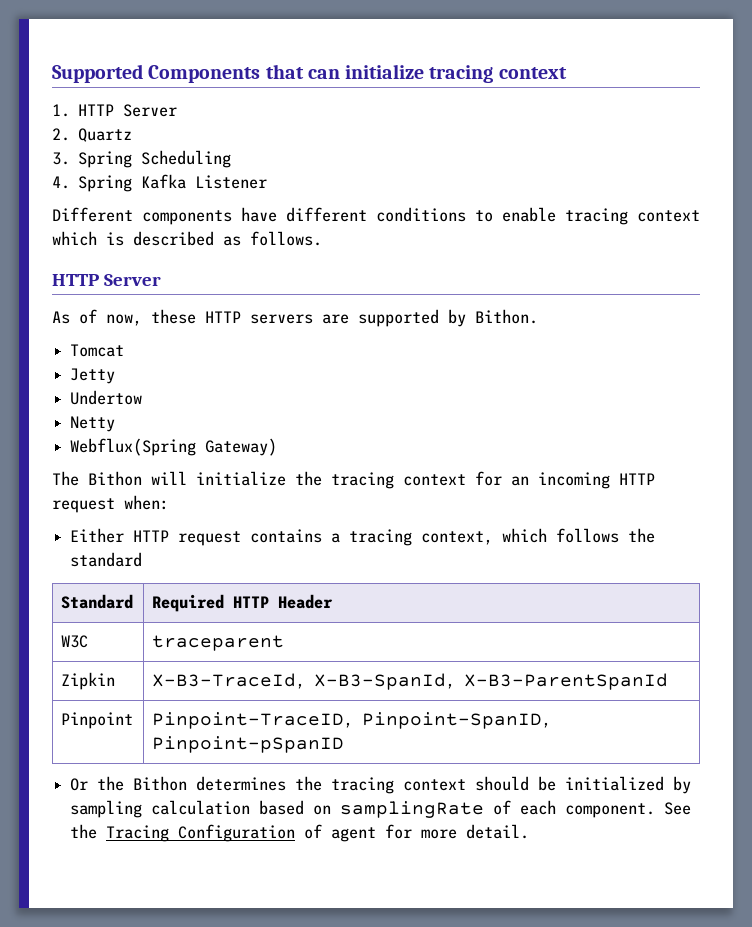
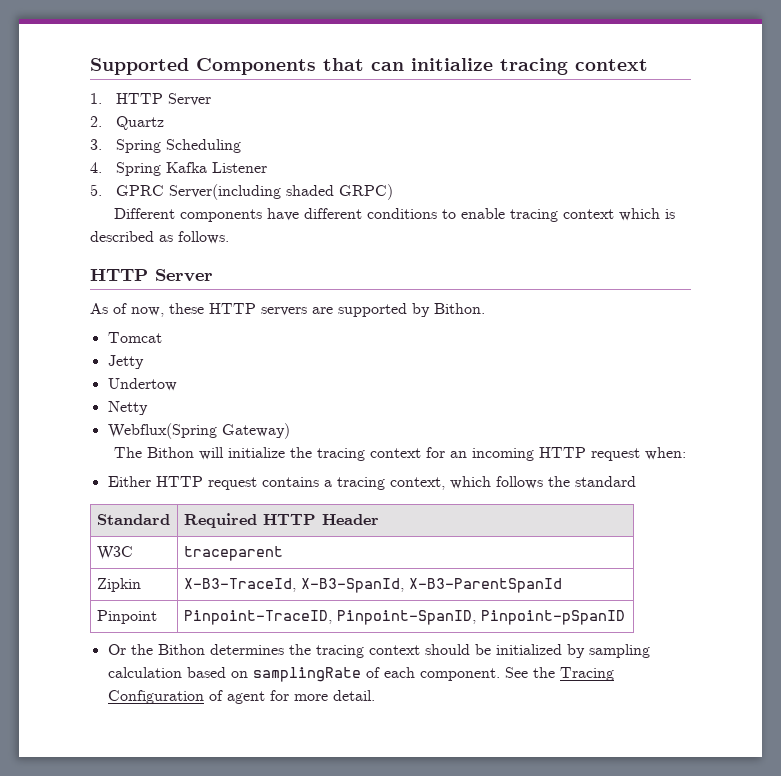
+ 5. GPRC Server(including shaded GRPC)

